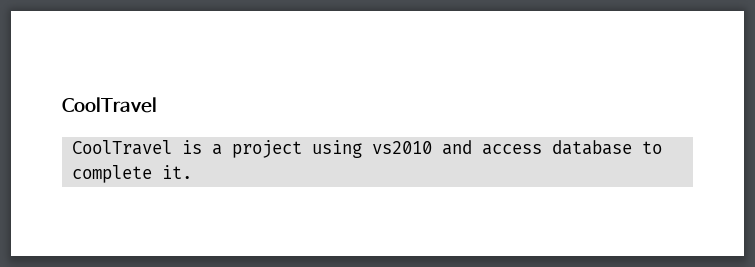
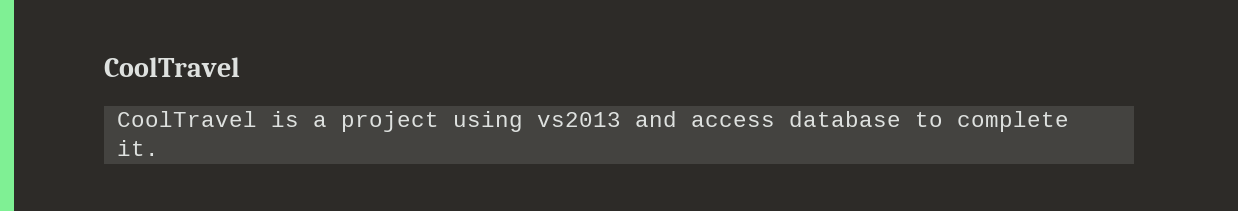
- CoolTravel is a project using vs2010 and access database to complete it.
+ CoolTravel is a project using vs2013 and access database to complete it.

